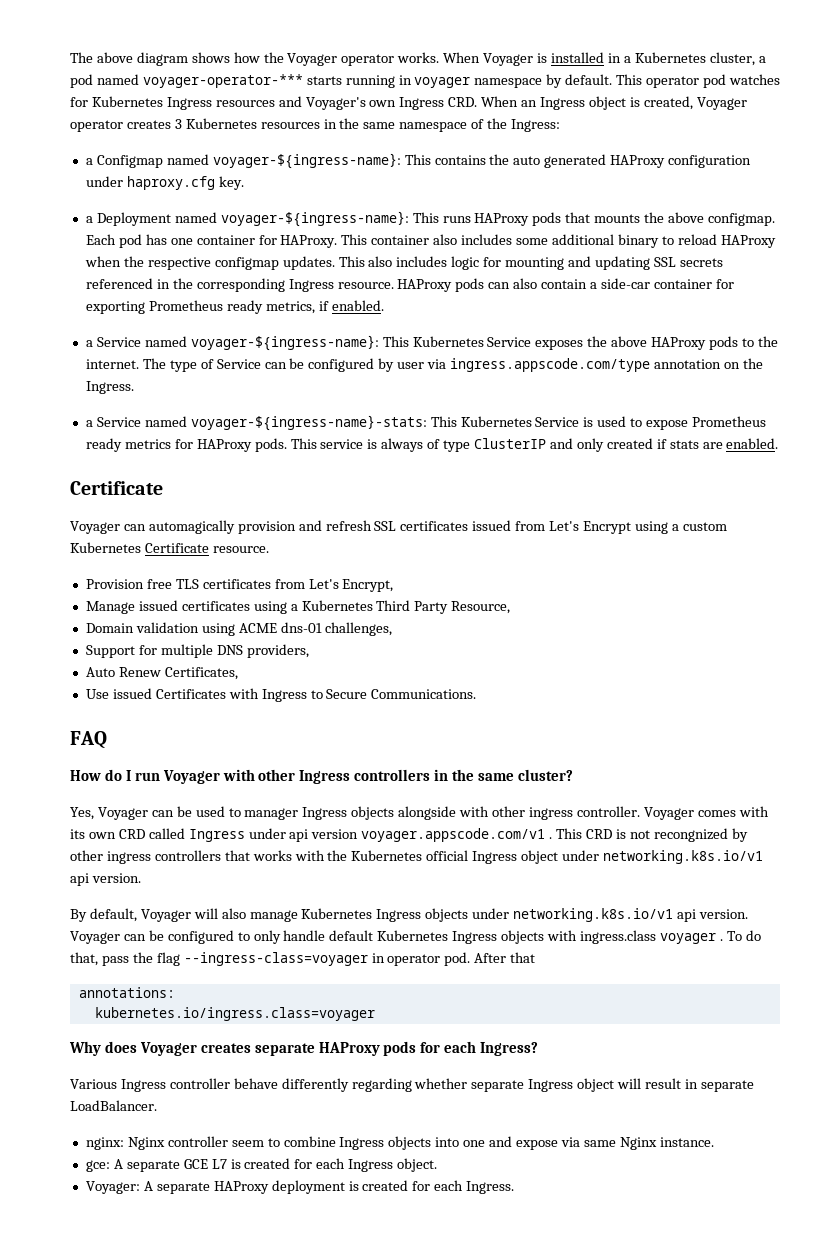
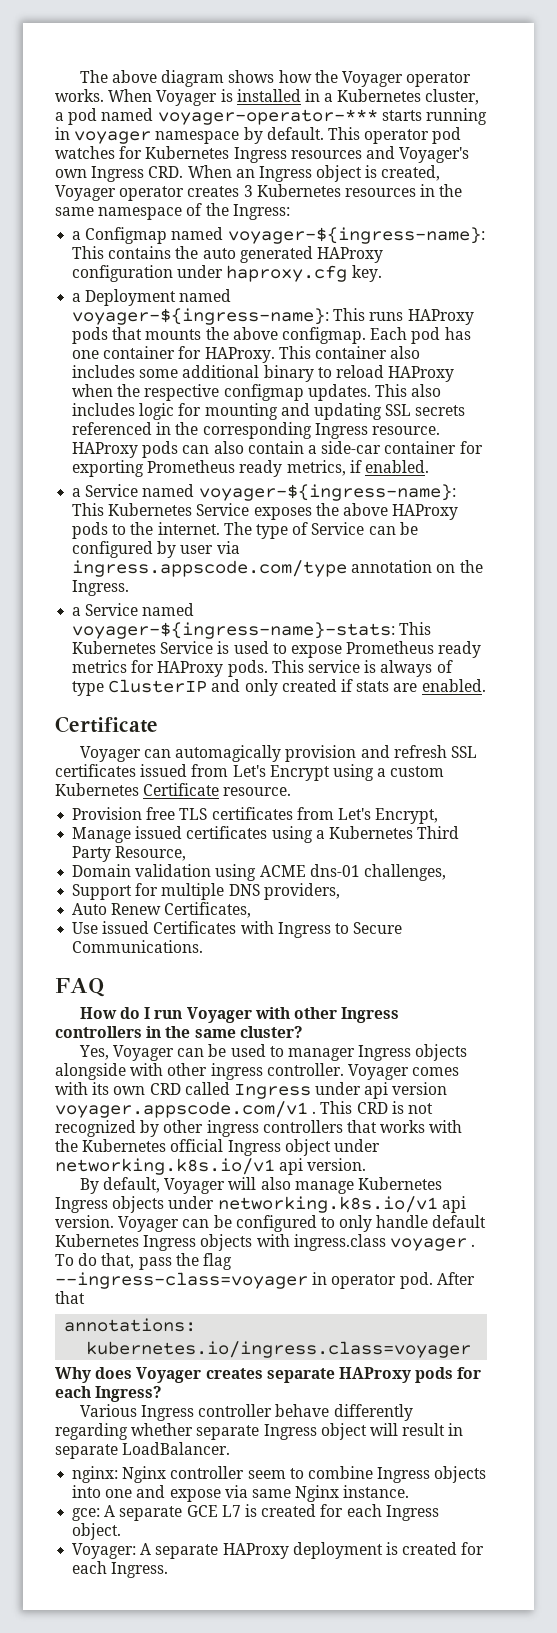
- This CRD is not recongnized by other ingress controllers that works with the Kubernetes official Ingress object under networking.k8s.io/v1 api version.
+ This CRD is not recognized by other ingress controllers that works with the Kubernetes official Ingress object under networking.k8s.io/v1 api version.

